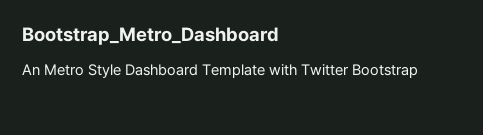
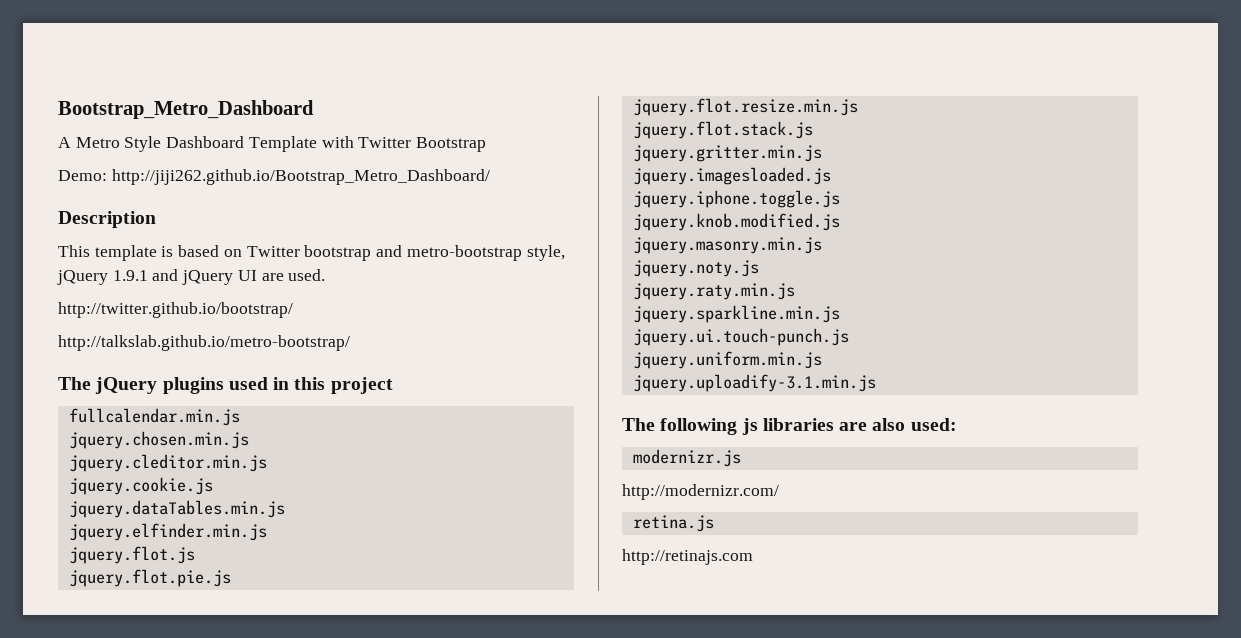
- An Metro Style Dashboard Template with Twitter Bootstrap
+ A Metro Style Dashboard Template with Twitter Bootstrap
+ Demo: http://jiji262.github.io/Bootstrap_Metro_Dashboard/
+ Description
+ This template is based on Twitter bootstrap and metro-bootstrap style, jQuery 1.9.1 and jQuery UI are used.
+ http://twitter.github.io/bootstrap/
+ http://talkslab.github.io/metro-bootstrap/
+ The jQuery plugins used in this project
+ fullcalendar.min.js
+ jquery.chosen.min.js
+ jquery.cleditor.min.js
+ jquery.cookie.js
+ jquery.dataTables.min.js
+ jquery.elfinder.min.js
+ jquery.flot.js
+ jquery.flot.pie.js
+ jquery.flot.resize.min.js
+ jquery.flot.stack.js
+ jquery.gritter.min.js
+ jquery.imagesloaded.js
+ jquery.iphone.toggle.js
+ jquery.knob.modified.js
+ jquery.masonry.min.js
+ jquery.noty.js
+ jquery.raty.min.js
+ jquery.sparkline.min.js
+ jquery.ui.touch-punch.js
+ jquery.uniform.min.js
+ jquery.uploadify-3.1.min.js
+ The following js libraries are also used:
+ modernizr.js
+ http://modernizr.com/
+ retina.js
+ http://retinajs.com

